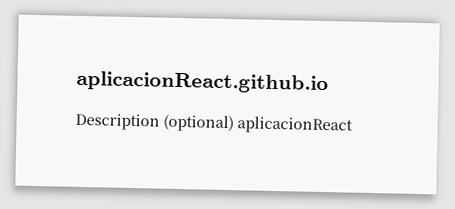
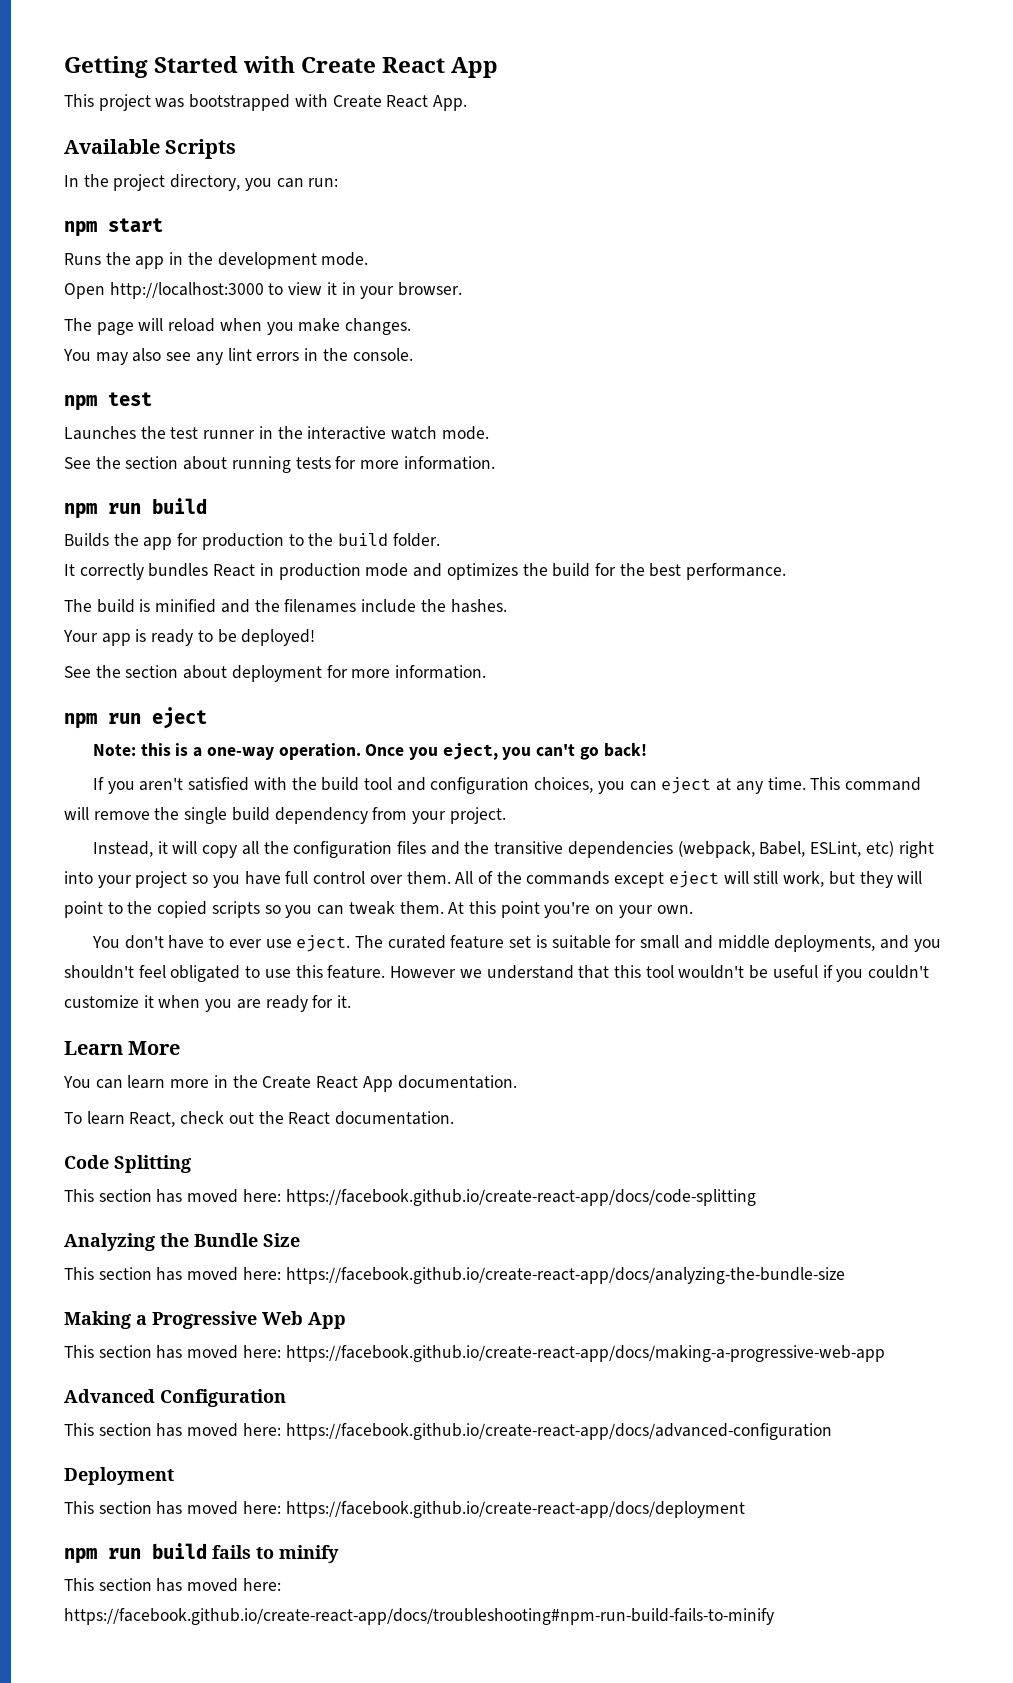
- aplicacionReact.github.io
- Description (optional) aplicacionReact
+ Getting Started with Create React App
+ This project was bootstrapped with Create React App.
+ Available Scripts
+ In the project directory, you can run:
+ npm start
+ Runs the app in the development mode.
+ Open http://localhost:3000 to view it in your browser.
+ The page will reload when you make changes.
+ You may also see any lint errors in the console.
+ npm test
+ Launches the test runner in the interactive watch mode.
+ See the section about running tests for more information.
+ npm run build
+ Builds the app for production to the build folder.
+ It correctly bundles React in production mode and optimizes the build for the best performance.
+ The build is minified and the filenames include the hashes.
+ Your app is ready to be deployed!
+ See the section about deployment for more information.
+ npm run eject
+ Note: this is a one-way operation. Once you eject, you can't go back!
+ If you aren't satisfied with the build tool and configuration choices, you can eject at any time. This command will remove the single build dependency from your project.
+ Instead, it will copy all the configuration files and the transitive dependencies (webpack, Babel, ESLint, etc) right into your project so you have full control over them. All of the commands except eject will still work, but they will point to the copied scripts so you can tweak them. At this point you're on your own.
+ You don't have to ever use eject. The curated feature set is suitable for small and middle deployments, and you shouldn't feel obligated to use this feature. However we understand that this tool wouldn't be useful if you couldn't customize it when you are ready for it.
+ Learn More
+ You can learn more in the Create React App documentation.
+ To learn React, check out the React documentation.
+ Code Splitting
+ This section has moved here: https://facebook.github.io/create-react-app/docs/code-splitting
+ Analyzing the Bundle Size
+ This section has moved here: https://facebook.github.io/create-react-app/docs/analyzing-the-bundle-size
+ Making a Progressive Web App
+ This section has moved here: https://facebook.github.io/create-react-app/docs/making-a-progressive-web-app
+ Advanced Configuration
+ This section has moved here: https://facebook.github.io/create-react-app/docs/advanced-configuration
+ Deployment
+ This section has moved here: https://facebook.github.io/create-react-app/docs/deployment
+ npm run build fails to minify
+ This section has moved here: https://facebook.github.io/create-react-app/docs/troubleshooting#npm-run-build-fails-to-minify

